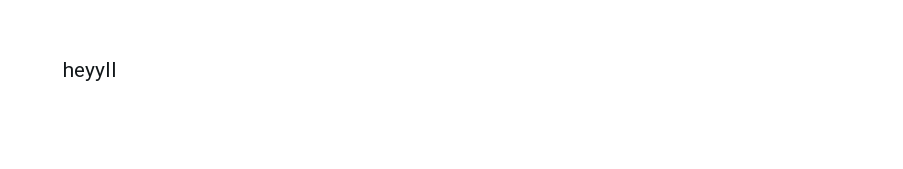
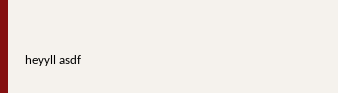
- heyyll
+ heyyll asdf

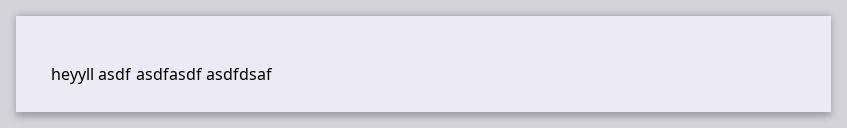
- heyyll asdf
+ heyyll asdf asdfasdf asdfdsaf

